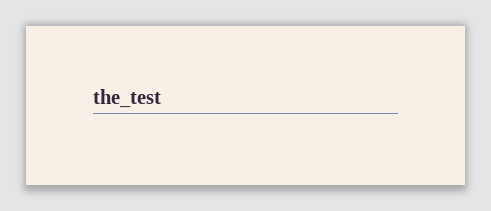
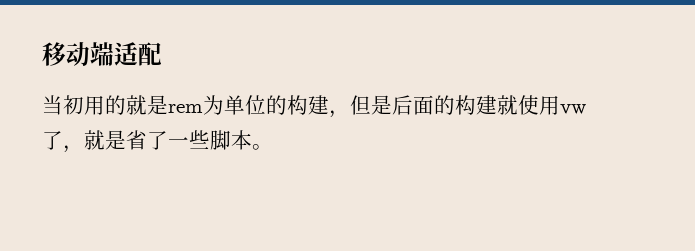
- the_test
+ 移动端适配
+ 当初用的就是rem为单位的构建，但是后面的构建就使用vw了，就是省了一些脚本。

